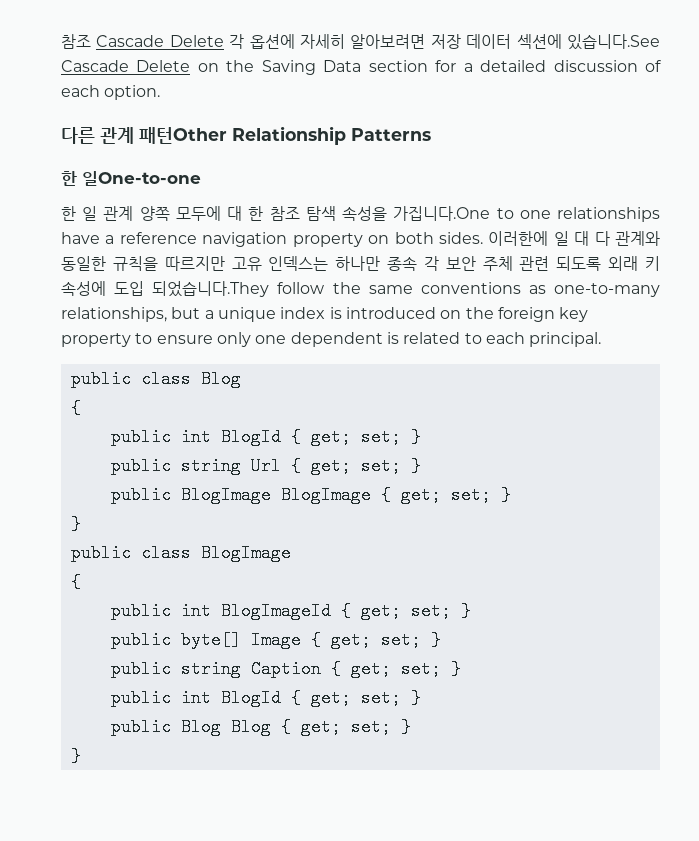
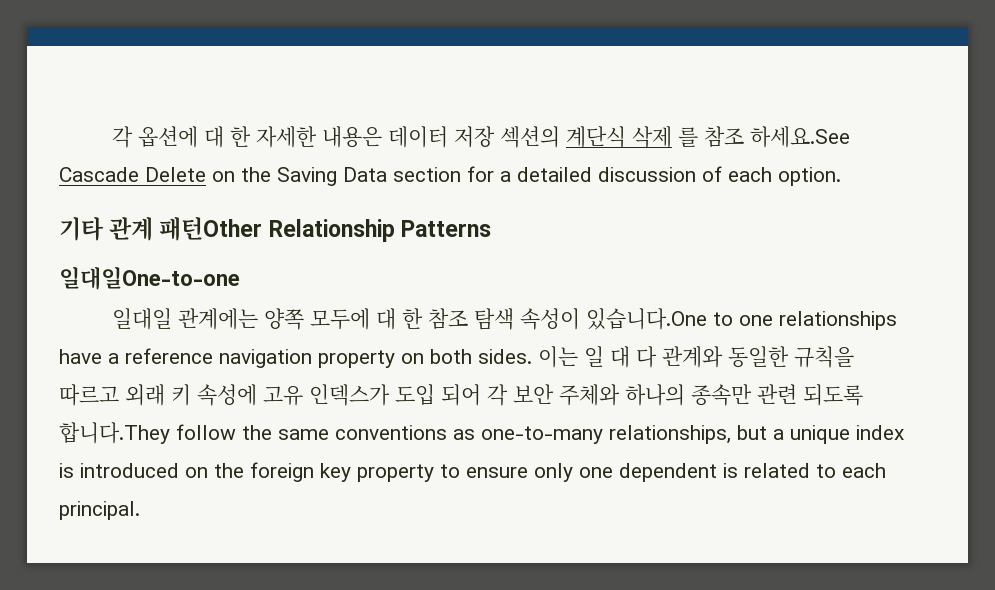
- 참조 Cascade Delete 각 옵션에 자세히 알아보려면 저장 데이터 섹션에 있습니다.See Cascade Delete on the Saving Data section for a detailed discussion of each option.
+ 각 옵션에 대 한 자세한 내용은 데이터 저장 섹션의 계단식 삭제 를 참조 하세요.See Cascade Delete on the Saving Data section for a detailed discussion of each option.
- 다른 관계 패턴Other Relationship Patterns
+ 기타 관계 패턴Other Relationship Patterns
- 한 일One-to-one
- 한 일 관계 양쪽 모두에 대 한 참조 탐색 속성을 가집니다.One to one relationships have a reference navigation property on both sides.
+ 일대일One-to-one
+ 일대일 관계에는 양쪽 모두에 대 한 참조 탐색 속성이 있습니다.One to one relationships have a reference navigation property on both sides.
- 이러한에 일 대 다 관계와 동일한 규칙을 따르지만 고유 인덱스는 하나만 종속 각 보안 주체 관련 되도록 외래 키 속성에 도입 되었습니다.They follow the same conventions as one-to-many relationships, but a unique index is introduced on the foreign key property to ensure only one dependent is related to each principal.
+ 이는 일 대 다 관계와 동일한 규칙을 따르고 외래 키 속성에 고유 인덱스가 도입 되어 각 보안 주체와 하나의 종속만 관련 되도록 합니다.They follow the same conventions as one-to-many relationships, but a unique index is introduced on the foreign key property to ensure only one dependent is related to each principal.
- public class Blog
- {
- public int BlogId { get; set; }
- public string Url { get; set; }
- public BlogImage BlogImage { get; set; }
- }
- public class BlogImage
- {
- public int BlogImageId { get; set; }
- public byte[] Image { get; set; }
- public string Caption { get; set; }
- public int BlogId { get; set; }
- public Blog Blog { get; set; }
- }

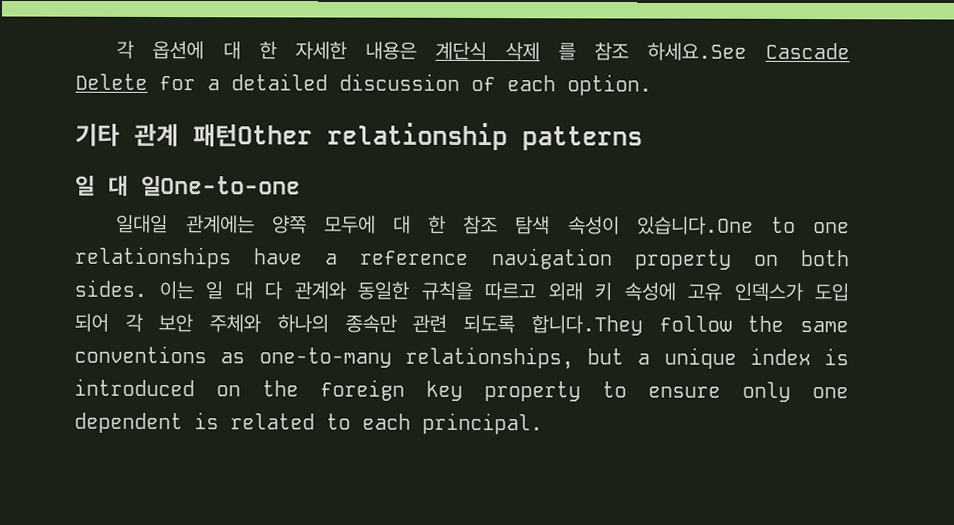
- 각 옵션에 대 한 자세한 내용은 데이터 저장 섹션의 계단식 삭제 를 참조 하세요.See Cascade Delete on the Saving Data section for a detailed discussion of each option.
+ 각 옵션에 대 한 자세한 내용은 계단식 삭제 를 참조 하세요.See Cascade Delete for a detailed discussion of each option.
- 기타 관계 패턴Other Relationship Patterns
- 일대일One-to-one
+ 기타 관계 패턴Other relationship patterns
+ 일 대 일One-to-one

